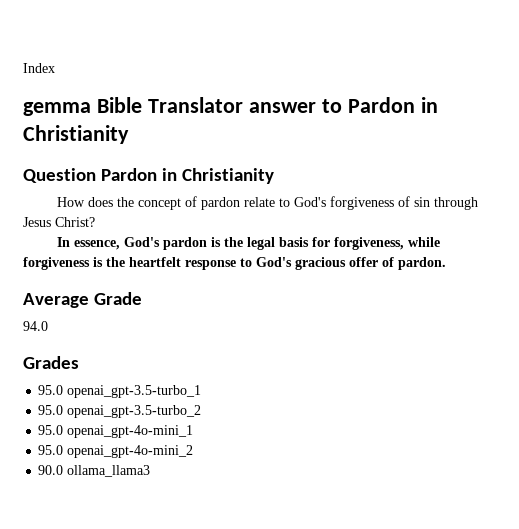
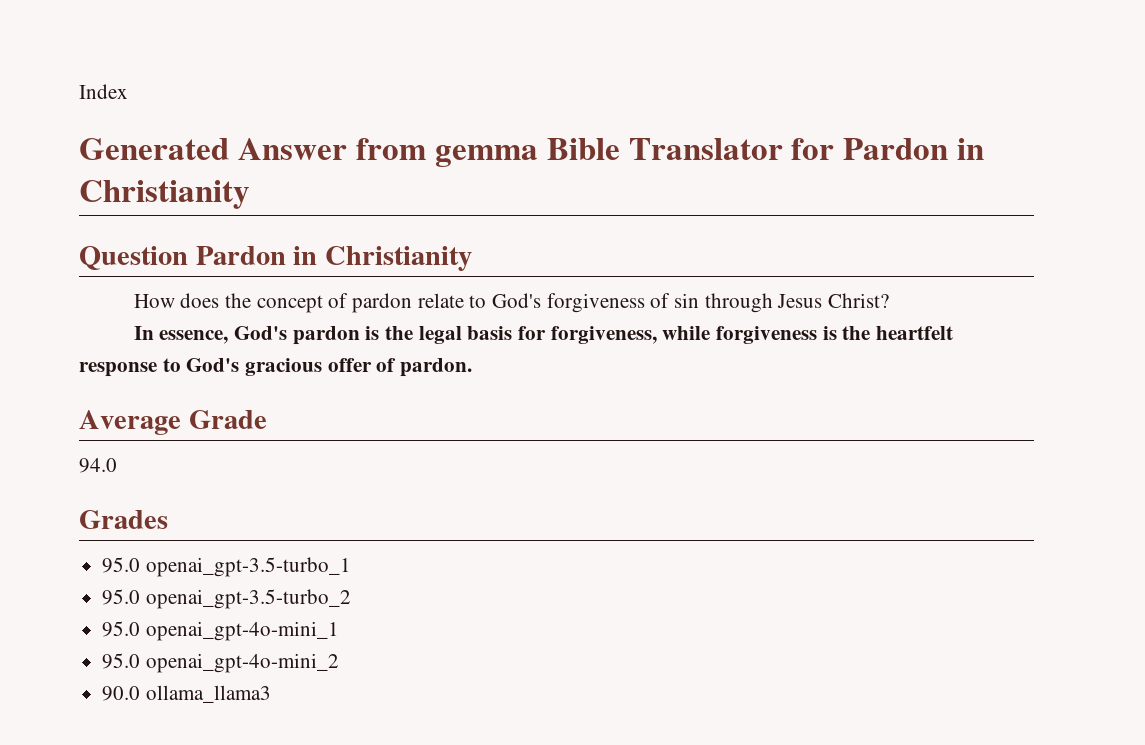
- gemma Bible Translator answer to Pardon in Christianity
+ Generated Answer from gemma Bible Translator for Pardon in Christianity

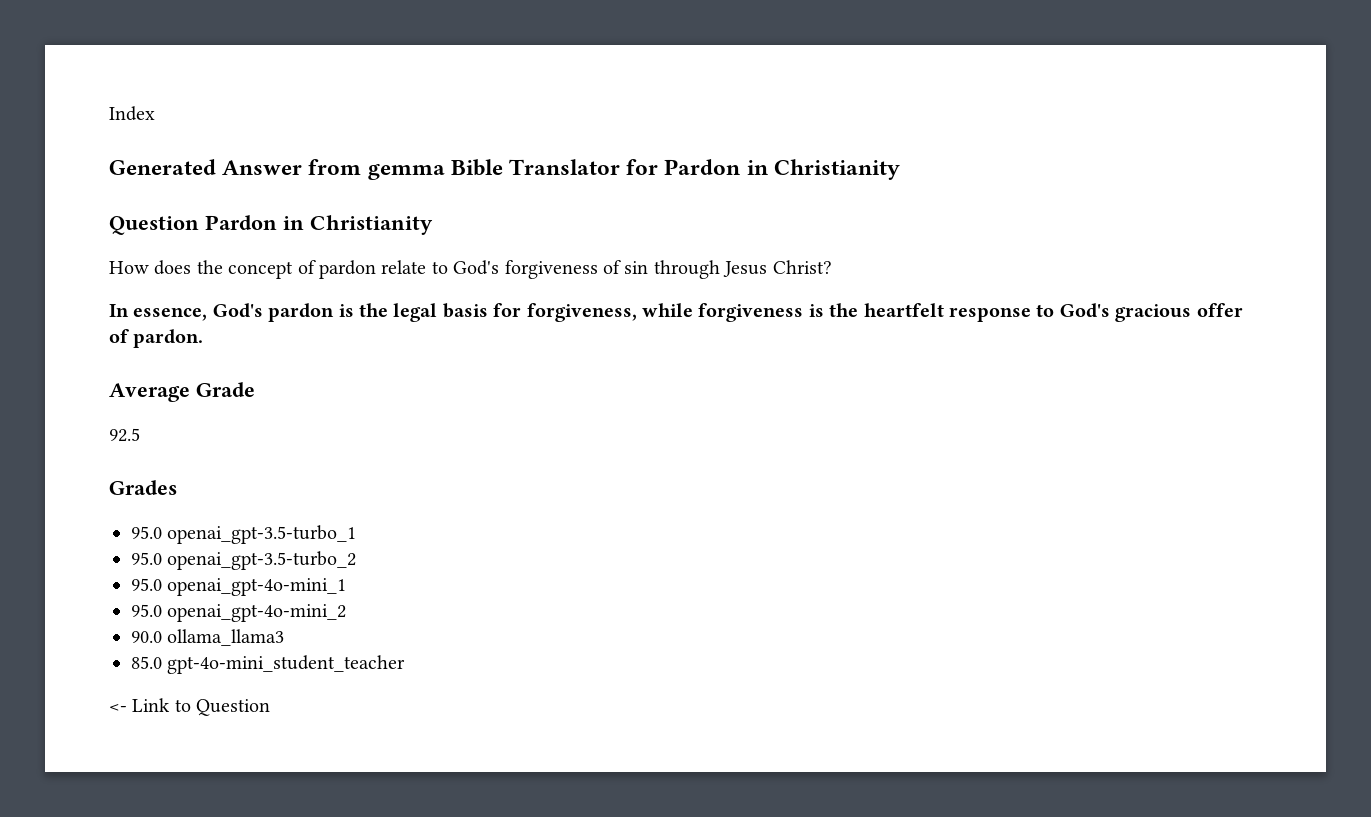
- 94.0
+ 92.5
+ 85.0 gpt-4o-mini_student_teacher
+ <- Link to Question

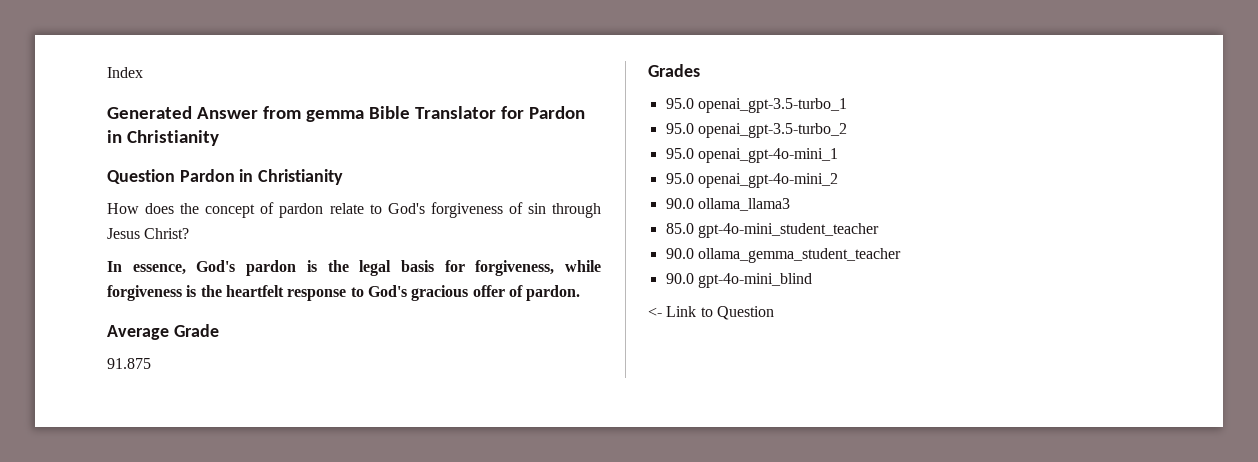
- 92.5
+ 91.875
+ 90.0 ollama_gemma_student_teacher
+ 90.0 gpt-4o-mini_blind

